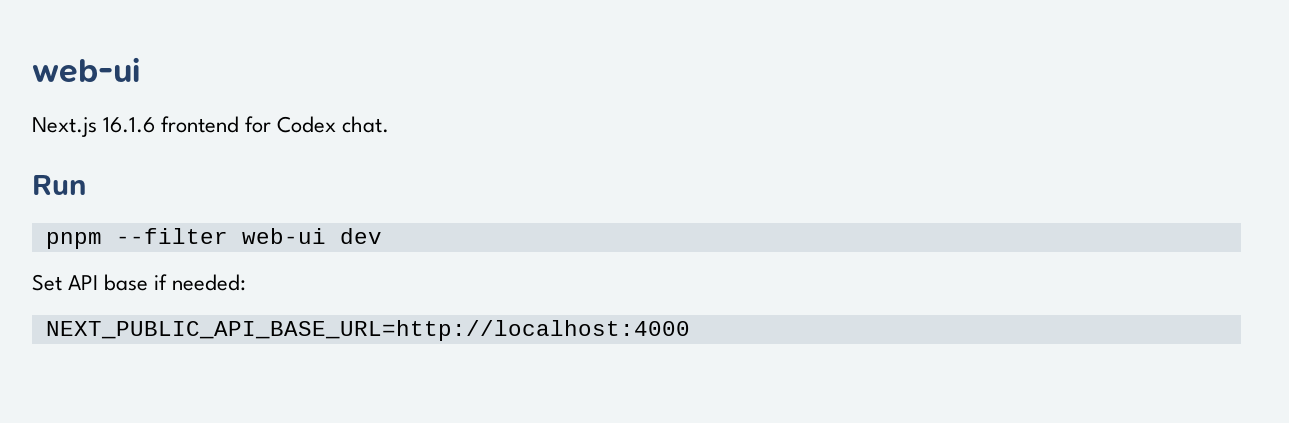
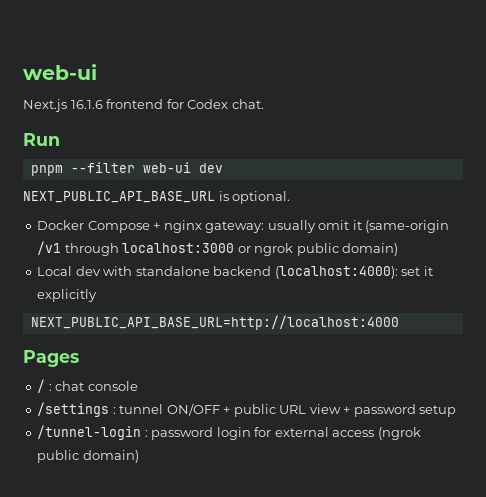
- Set API base if needed:
+ NEXT_PUBLIC_API_BASE_URL is optional.
+ Docker Compose + nginx gateway: usually omit it (same-origin /v1 through localhost:3000 or ngrok public domain)
+ Local dev with standalone backend (localhost:4000): set it explicitly
  NEXT_PUBLIC_API_BASE_URL=http://localhost:4000
+ Pages
+ / : chat console
+ /settings : tunnel ON/OFF + public URL view + password setup
+ /tunnel-login : password login for external access (ngrok public domain)

